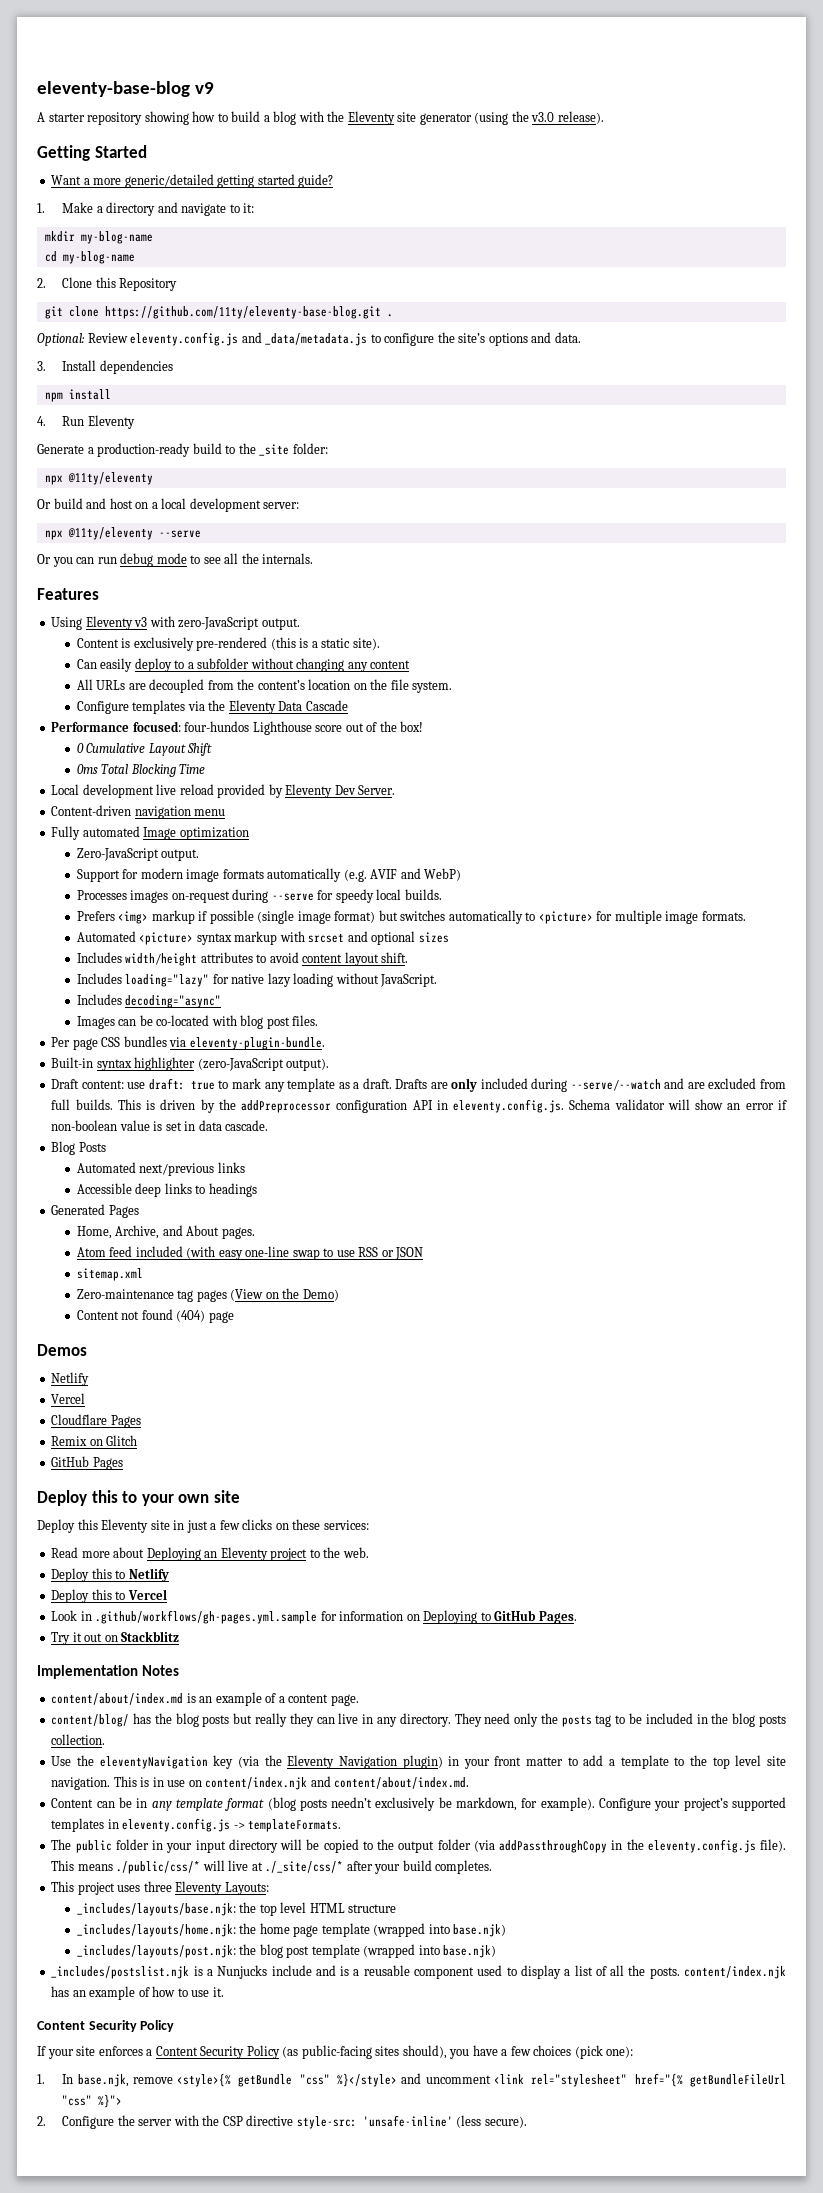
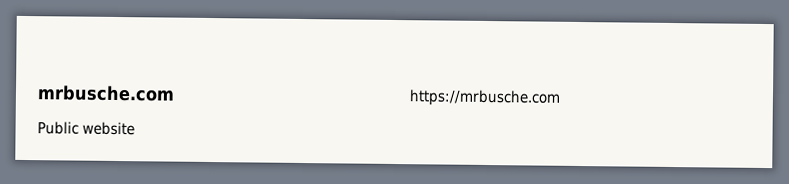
- eleventy-base-blog v9
- A starter repository showing how to build a blog with the Eleventy site generator (using the v3.0 release).
- Getting Started
- Want a more generic/detailed getting started guide?
- 1. Make a directory and navigate to it:
- mkdir my-blog-name
- cd my-blog-name
- 2. Clone this Repository
- git clone https://github.com/11ty/eleventy-base-blog.git .
- Optional: Review eleventy.config.js and _data/metadata.js to configure the site’s options and data.
- 3. Install dependencies
- npm install
- 4. Run Eleventy
- Generate a production-ready build to the _site folder:
- npx @11ty/eleventy
- Or build and host on a local development server:
- npx @11ty/eleventy --serve
- Or you can run debug mode to see all the internals.
- Features
- Using Eleventy v3 with zero-JavaScript output.
- Content is exclusively pre-rendered (this is a static site).
- Can easily deploy to a subfolder without changing any content
- All URLs are decoupled from the content’s location on the file system.
- Configure templates via the Eleventy Data Cascade
- Performance focused: four-hundos Lighthouse score out of the box!
- 0 Cumulative Layout Shift
- 0ms Total Blocking Time
- Local development live reload provided by Eleventy Dev Server.
- Content-driven navigation menu
- Fully automated Image optimization
- Zero-JavaScript output.
- Support for modern image formats automatically (e.g. AVIF and WebP)
- Processes images on-request during --serve for speedy local builds.
- Prefers <img> markup if possible (single image format) but switches automatically to <picture> for multiple image formats.
- Automated <picture> syntax markup with srcset and optional sizes
- Includes width/height attributes to avoid content layout shift.
- Includes loading="lazy" for native lazy loading without JavaScript.
- Includes decoding="async"
- Images can be co-located with blog post files.
- Per page CSS bundles via eleventy-plugin-bundle.
- Built-in syntax highlighter (zero-JavaScript output).
- Draft content: use draft: true to mark any template as a draft. Drafts are only included during --serve/--watch and are excluded from full builds. This is driven by the addPreprocessor configuration API in eleventy.config.js. Schema validator will show an error if non-boolean value is set in data cascade.
- Blog Posts
- Automated next/previous links
- Accessible deep links to headings
- Generated Pages
- Home, Archive, and About pages.
- Atom feed included (with easy one-line swap to use RSS or JSON
- sitemap.xml
- Zero-maintenance tag pages (View on the Demo)
- Content not found (404) page
- Demos
- Netlify
- Vercel
- Cloudflare Pages
- Remix on Glitch
- GitHub Pages
- Deploy this to your own site
- Deploy this Eleventy site in just a few clicks on these services:
- Read more about Deploying an Eleventy project to the web.
- Deploy this to Netlify
- Deploy this to Vercel
- Look in .github/workflows/gh-pages.yml.sample for information on Deploying to GitHub Pages.
- Try it out on Stackblitz
- Implementation Notes
- content/about/index.md is an example of a content page.
- content/blog/ has the blog posts but really they can live in any directory. They need only the posts tag to be included in the blog posts collection.
- Use the eleventyNavigation key (via the Eleventy Navigation plugin) in your front matter to add a template to the top level site navigation. This is in use on content/index.njk and content/about/index.md.
- Content can be in any template format (blog posts needn’t exclusively be markdown, for example). Configure your project’s supported templates in eleventy.config.js -> templateFormats.
- The public folder in your input directory will be copied to the output folder (via addPassthroughCopy in the eleventy.config.js file). This means ./public/css/* will live at ./_site/css/* after your build completes.
- This project uses three Eleventy Layouts:
- _includes/layouts/base.njk: the top level HTML structure
- _includes/layouts/home.njk: the home page template (wrapped into base.njk)
- _includes/layouts/post.njk: the blog post template (wrapped into base.njk)
- _includes/postslist.njk is a Nunjucks include and is a reusable component used to display a list of all the posts. content/index.njk has an example of how to use it.
- Content Security Policy
- If your site enforces a Content Security Policy (as public-facing sites should), you have a few choices (pick one):
- 1. In base.njk, remove <style>{% getBundle "css" %}</style> and uncomment <link rel="stylesheet" href="{% getBundleFileUrl "css" %}">
- 2. Configure the server with the CSP directive style-src: 'unsafe-inline' (less secure).
+ mrbusche.com
+ Public website
+ https://mrbusche.com

